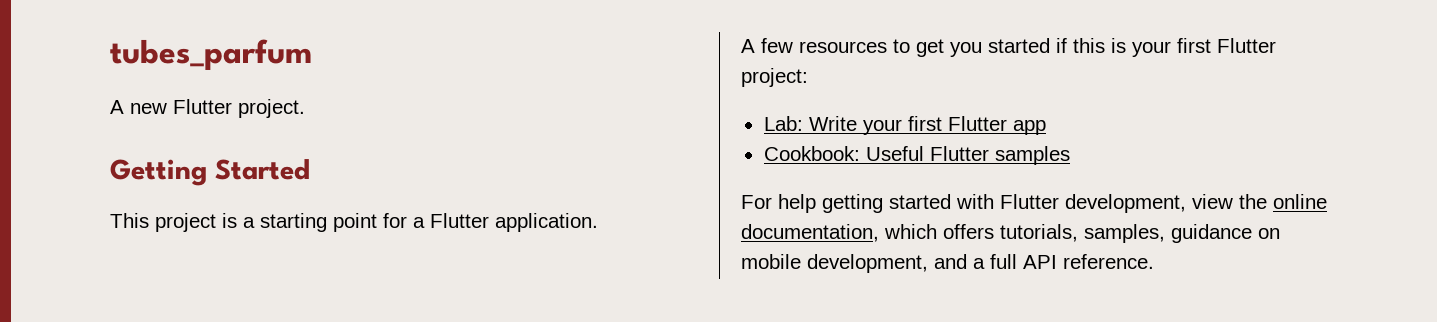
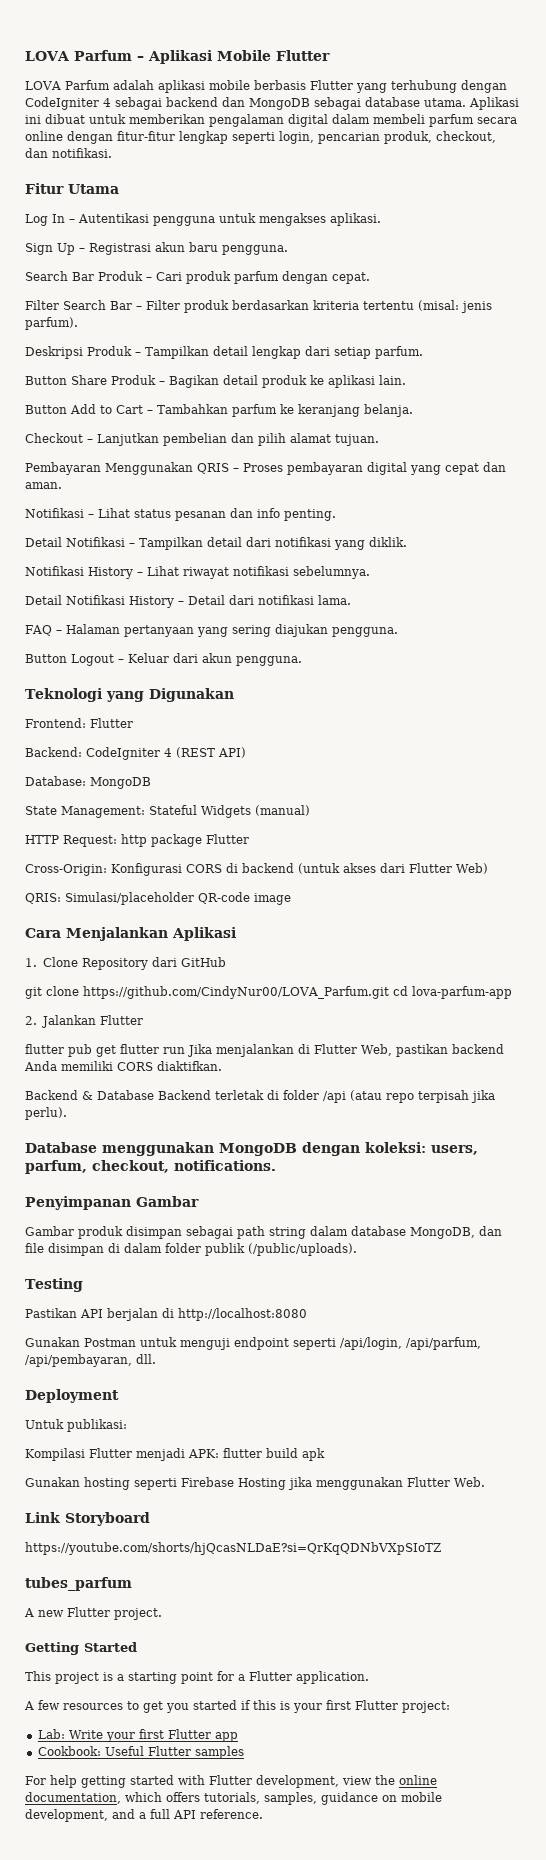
+ LOVA Parfum – Aplikasi Mobile Flutter
+ LOVA Parfum adalah aplikasi mobile berbasis Flutter yang terhubung dengan CodeIgniter 4 sebagai backend dan MongoDB sebagai database utama. Aplikasi ini dibuat untuk memberikan pengalaman digital dalam membeli parfum secara online dengan fitur-fitur lengkap seperti login, pencarian produk, checkout, dan notifikasi.
+ Fitur Utama
+ Log In – Autentikasi pengguna untuk mengakses aplikasi.
+ Sign Up – Registrasi akun baru pengguna.
+ Search Bar Produk – Cari produk parfum dengan cepat.
+ Filter Search Bar – Filter produk berdasarkan kriteria tertentu (misal: jenis parfum).
+ Deskripsi Produk – Tampilkan detail lengkap dari setiap parfum.
+ Button Share Produk – Bagikan detail produk ke aplikasi lain.
+ Button Add to Cart – Tambahkan parfum ke keranjang belanja.
+ Checkout – Lanjutkan pembelian dan pilih alamat tujuan.
+ Pembayaran Menggunakan QRIS – Proses pembayaran digital yang cepat dan aman.
+ Notifikasi – Lihat status pesanan dan info penting.
+ Detail Notifikasi – Tampilkan detail dari notifikasi yang diklik.
+ Notifikasi History – Lihat riwayat notifikasi sebelumnya.
+ Detail Notifikasi History – Detail dari notifikasi lama.
+ FAQ – Halaman pertanyaan yang sering diajukan pengguna.
+ Button Logout – Keluar dari akun pengguna.
+ Teknologi yang Digunakan
+ Frontend: Flutter
+ Backend: CodeIgniter 4 (REST API)
+ Database: MongoDB
+ State Management: Stateful Widgets (manual)
+ HTTP Request: http package Flutter
+ Cross-Origin: Konfigurasi CORS di backend (untuk akses dari Flutter Web)
+ QRIS: Simulasi/placeholder QR-code image
+ Cara Menjalankan Aplikasi
+ 1. Clone Repository dari GitHub
+ git clone https://github.com/CindyNur00/LOVA_Parfum.git cd lova-parfum-app
+ 2. Jalankan Flutter
+ flutter pub get flutter run Jika menjalankan di Flutter Web, pastikan backend Anda memiliki CORS diaktifkan.
+ Backend & Database Backend terletak di folder /api (atau repo terpisah jika perlu).
+ Database menggunakan MongoDB dengan koleksi: users, parfum, checkout, notifications.
+ Penyimpanan Gambar
+ Gambar produk disimpan sebagai path string dalam database MongoDB, dan file disimpan di dalam folder publik (/public/uploads).
+ Testing
+ Pastikan API berjalan di http://localhost:8080
+ Gunakan Postman untuk menguji endpoint seperti /api/login, /api/parfum, /api/pembayaran, dll.
+ Deployment
+ Untuk publikasi:
+ Kompilasi Flutter menjadi APK: flutter build apk
+ Gunakan hosting seperti Firebase Hosting jika menggunakan Flutter Web.
+ Link Storyboard
+ https://youtube.com/shorts/hjQcasNLDaE?si=QrKqQDNbVXpSIoTZ

